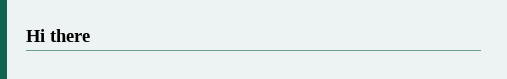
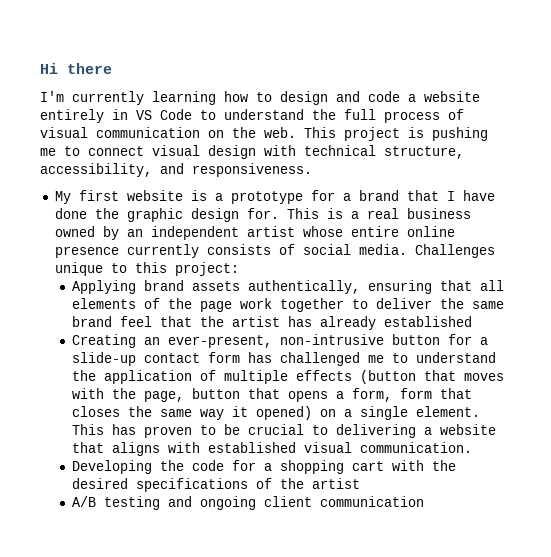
+ I'm currently learning how to design and code a website entirely in VS Code to understand the full process of visual communication on the web. This project is pushing me to connect visual design with technical structure, accessibility, and responsiveness.
+ My first website is a prototype for a brand that I have done the graphic design for. This is a real business owned by an independent artist whose entire online presence currently consists of social media. Challenges unique to this project:
+ Applying brand assets authentically, ensuring that all elements of the page work together to deliver the same brand feel that the artist has already established
+ Creating an ever-present, non-intrusive button for a slide-up contact form has challenged me to understand the application of multiple effects (button that moves with the page, button that opens a form, form that closes the same way it opened) on a single element. This has proven to be crucial to delivering a website that aligns with established visual communication.
+ Developing the code for a shopping cart with the desired specifications of the artist
+ A/B testing and ongoing client communication

